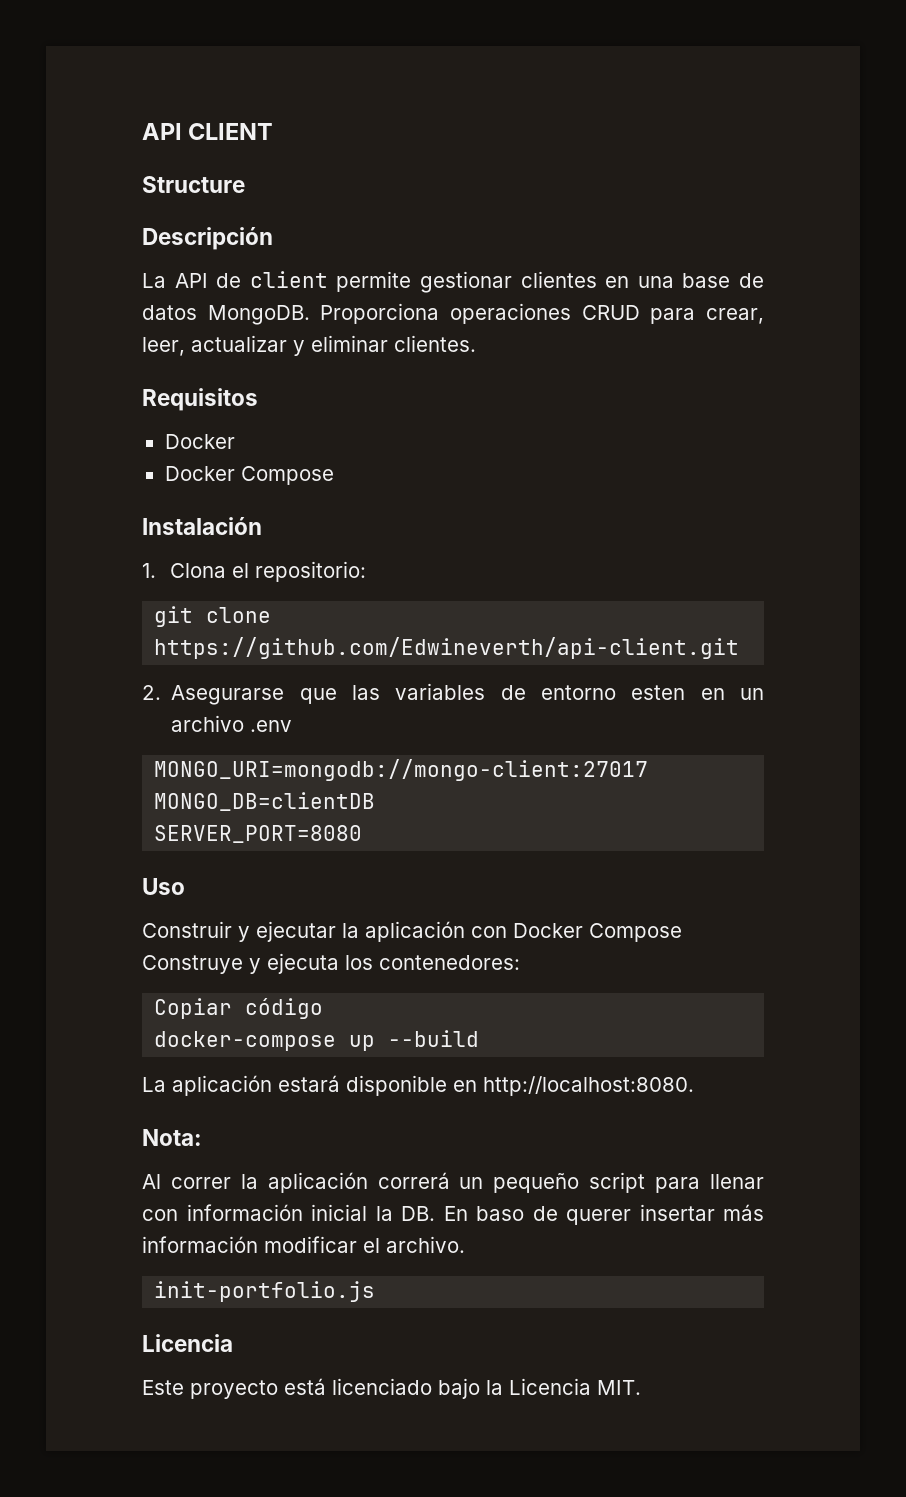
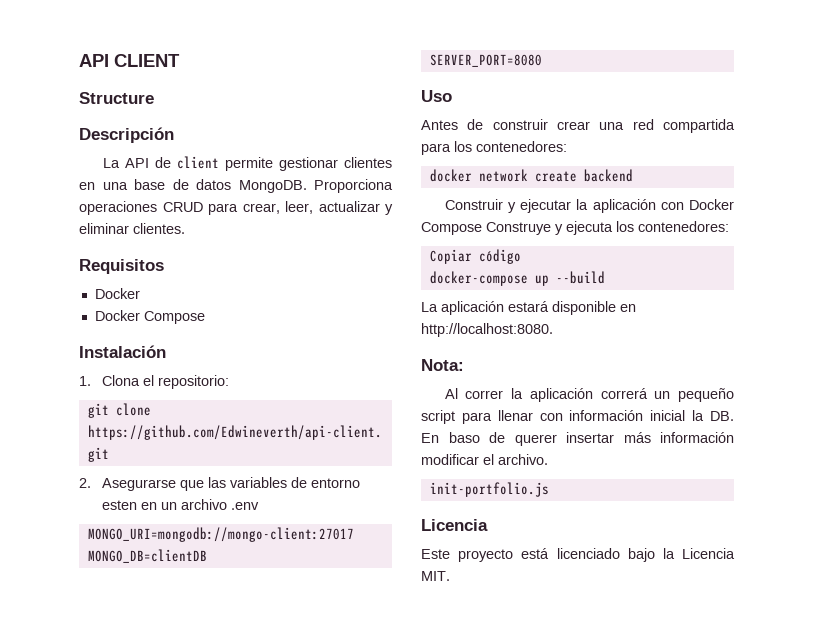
+ Antes de construir crear una red compartida para los contenedores:
+ docker network create backend

